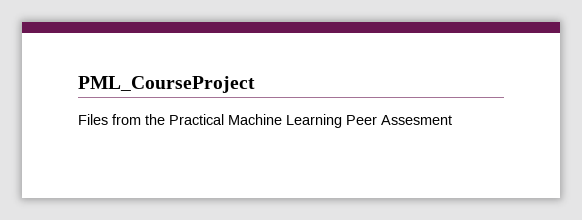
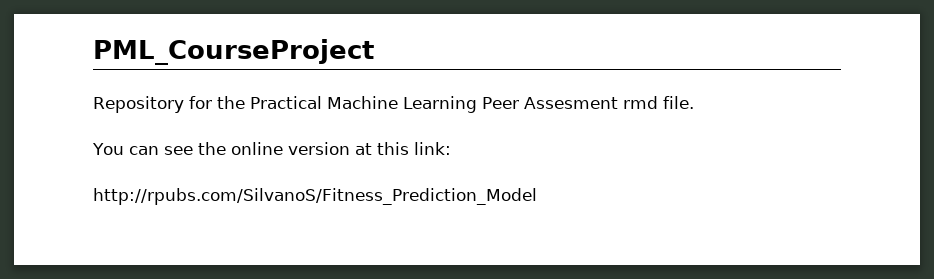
- Files from the Practical Machine Learning Peer Assesment
+ Repository for the Practical Machine Learning Peer Assesment rmd file.
+ You can see the online version at this link:
+ http://rpubs.com/SilvanoS/Fitness_Prediction_Model

